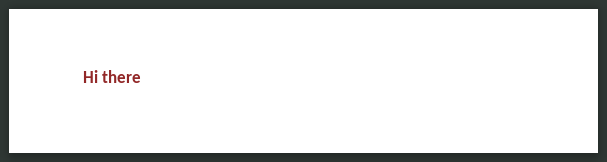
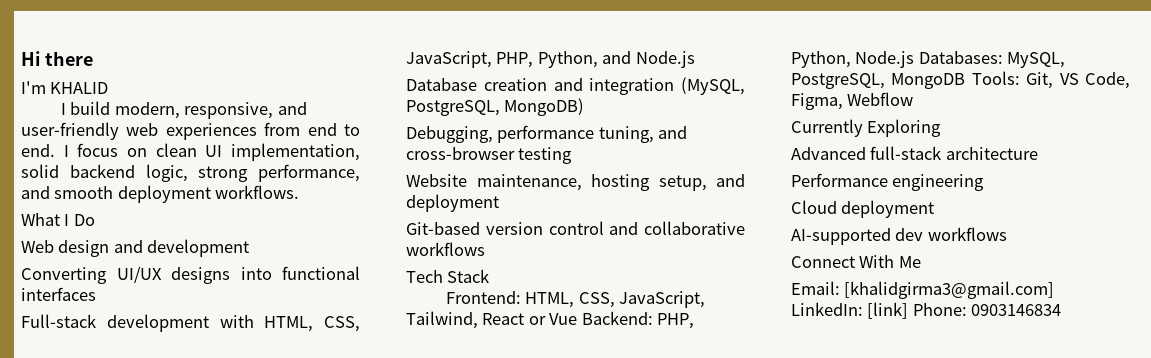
+ I'm KHALID
+ I build modern, responsive, and user-friendly web experiences from end to end. I focus on clean UI implementation, solid backend logic, strong performance, and smooth deployment workflows.
+ What I Do
+ Web design and development
+ Converting UI/UX designs into functional interfaces
+ Full-stack development with HTML, CSS, JavaScript, PHP, Python, and Node.js
+ Database creation and integration (MySQL, PostgreSQL, MongoDB)
+ Debugging, performance tuning, and cross-browser testing
+ Website maintenance, hosting setup, and deployment
+ Git-based version control and collaborative workflows
+ Tech Stack
+ Frontend: HTML, CSS, JavaScript, Tailwind, React or Vue Backend: PHP, Python, Node.js Databases: MySQL, PostgreSQL, MongoDB Tools: Git, VS Code, Figma, Webflow
+ Currently Exploring
+ Advanced full-stack architecture
+ Performance engineering
+ Cloud deployment
+ AI-supported dev workflows
+ Connect With Me
+ Email: [khalidgirma3@gmail.com] LinkedIn: [link] Phone: 0903146834

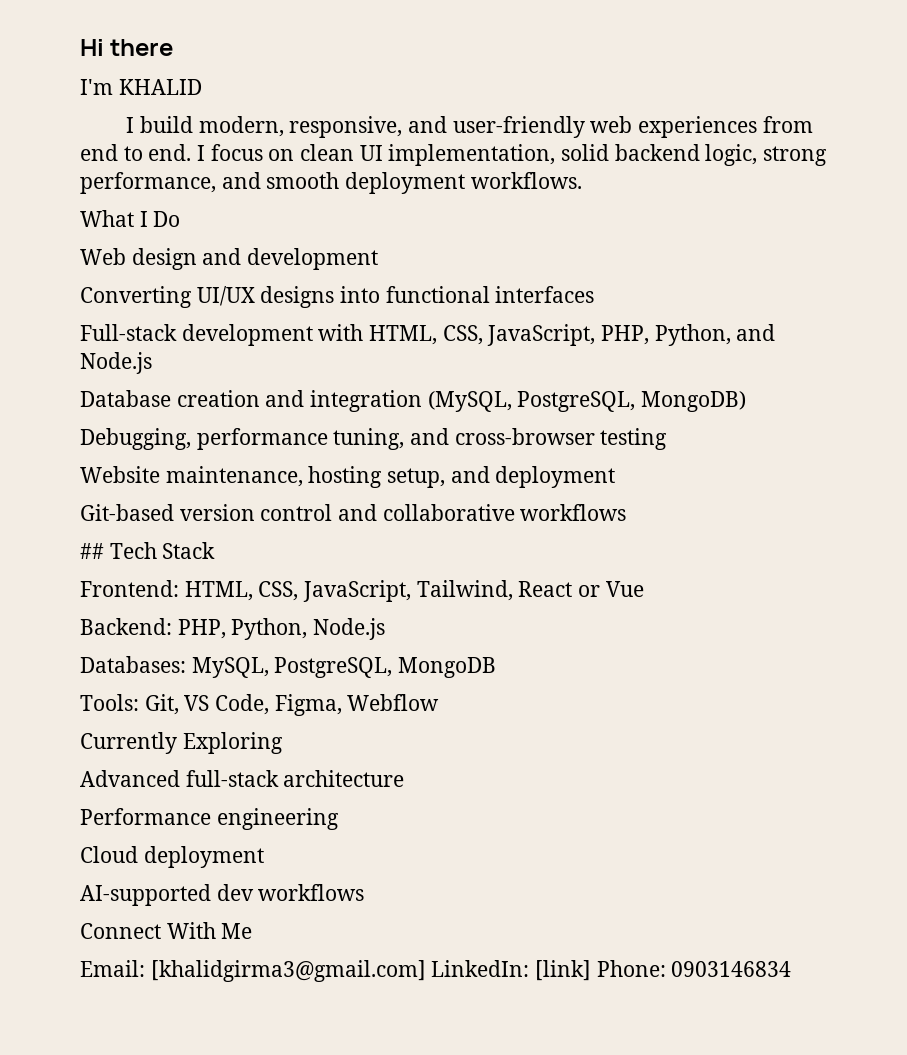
- Tech Stack
+ ## Tech Stack
- Frontend: HTML, CSS, JavaScript, Tailwind, React or Vue Backend: PHP, Python, Node.js Databases: MySQL, PostgreSQL, MongoDB Tools: Git, VS Code, Figma, Webflow
+ Frontend: HTML, CSS, JavaScript, Tailwind, React or Vue
+ Backend: PHP, Python, Node.js
+ Databases: MySQL, PostgreSQL, MongoDB
+ Tools: Git, VS Code, Figma, Webflow

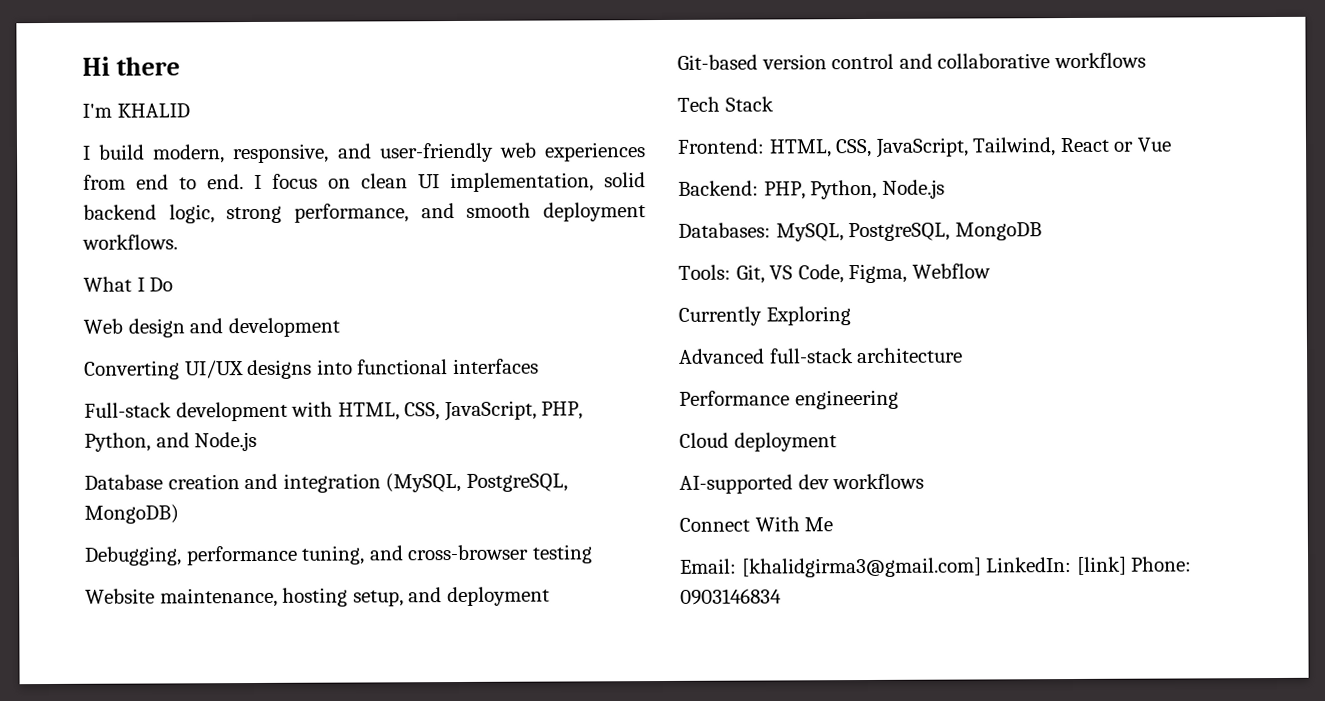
- ## Tech Stack
+ Tech Stack

